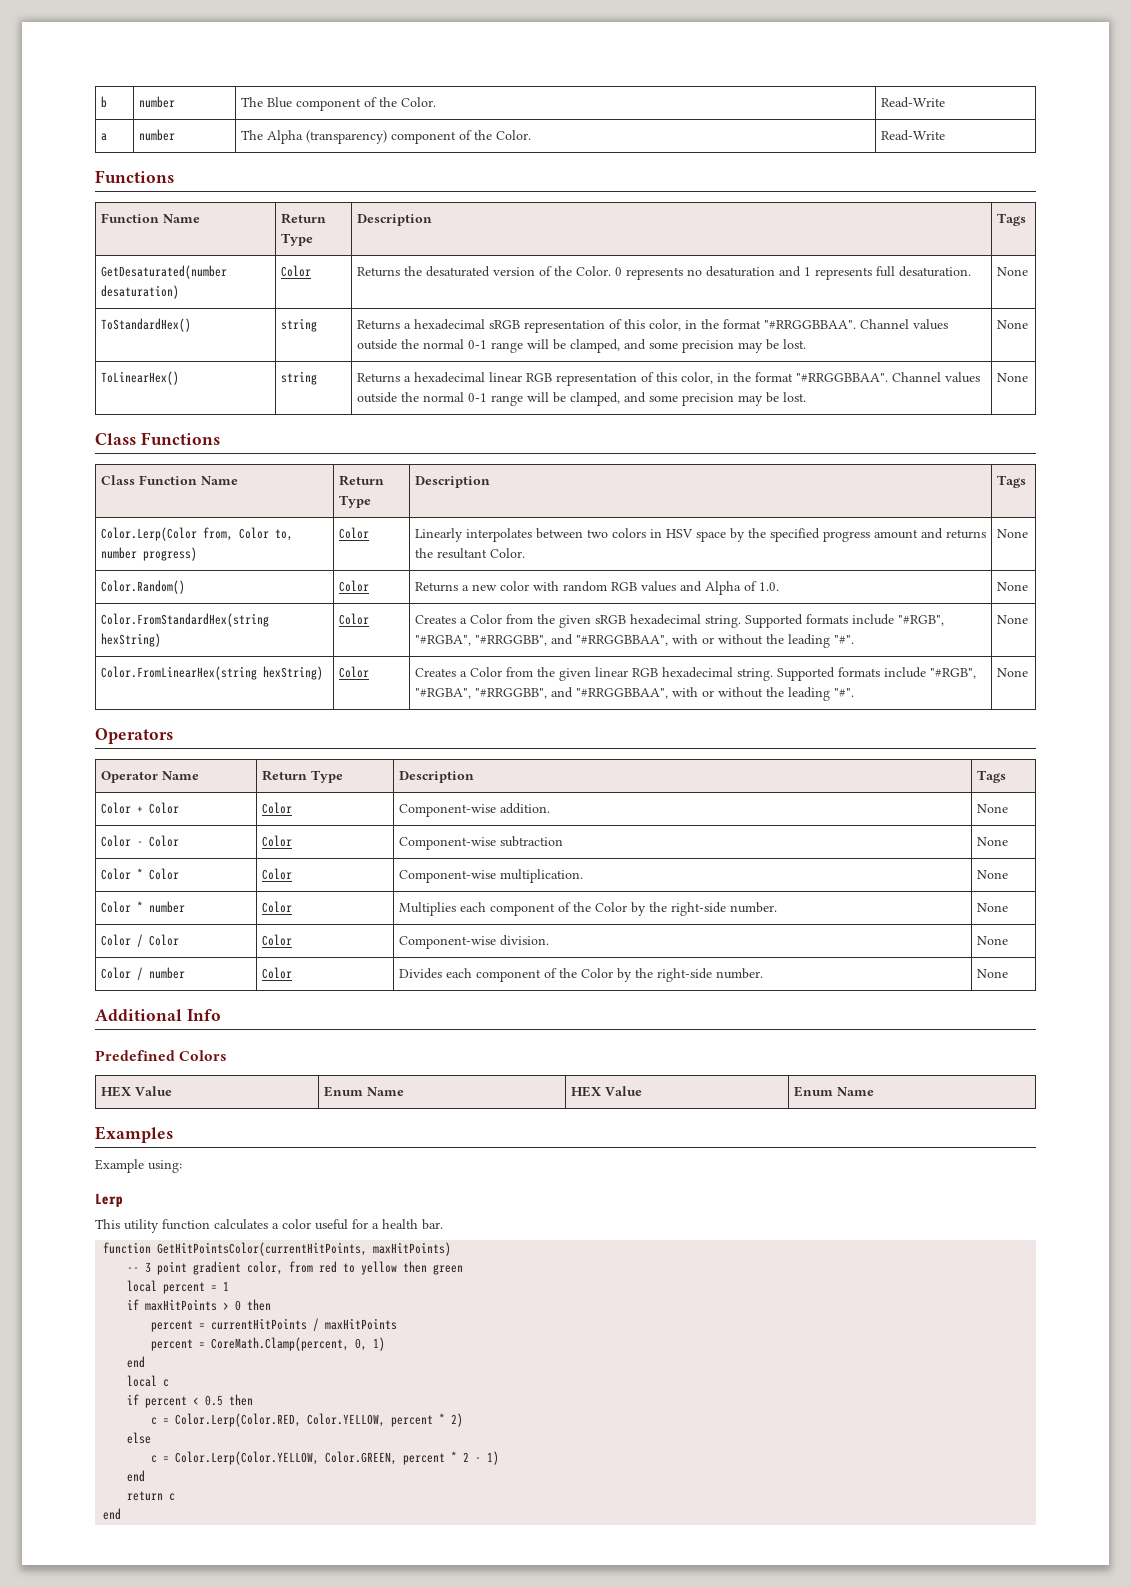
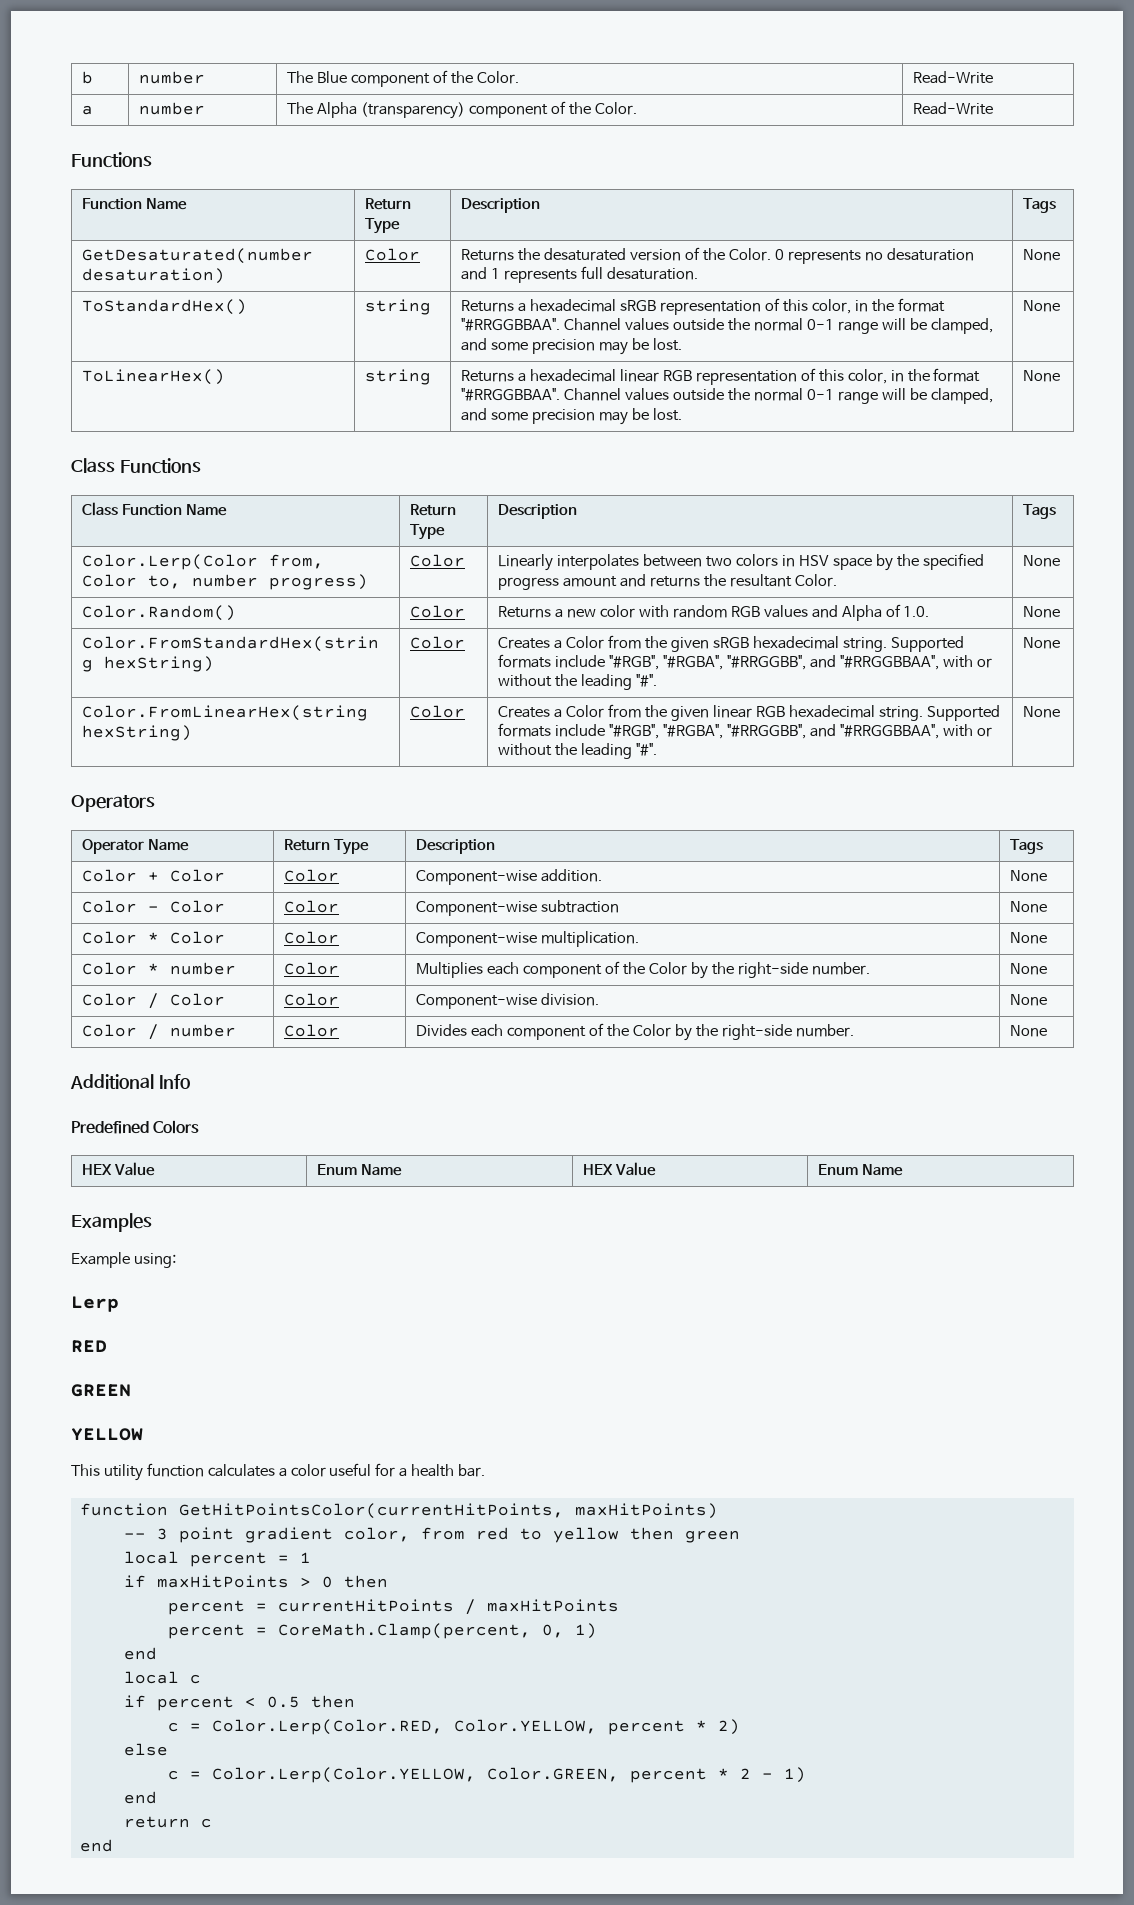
+ RED
+ GREEN
+ YELLOW

